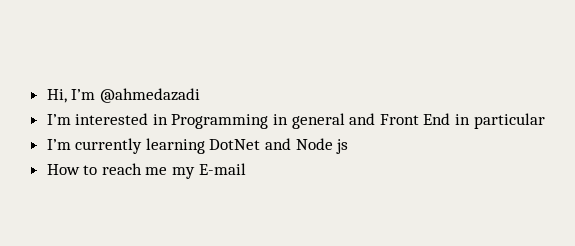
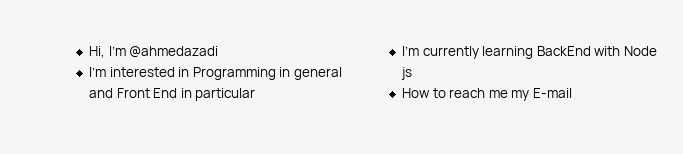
- I’m currently learning DotNet and Node js
+ I’m currently learning BackEnd with Node js

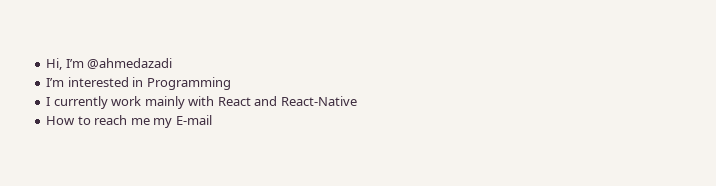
- I’m interested in Programming in general and Front End in particular
- I’m currently learning BackEnd with Node js
+ I’m interested in Programming
+ I currently work mainly with React and React-Native

